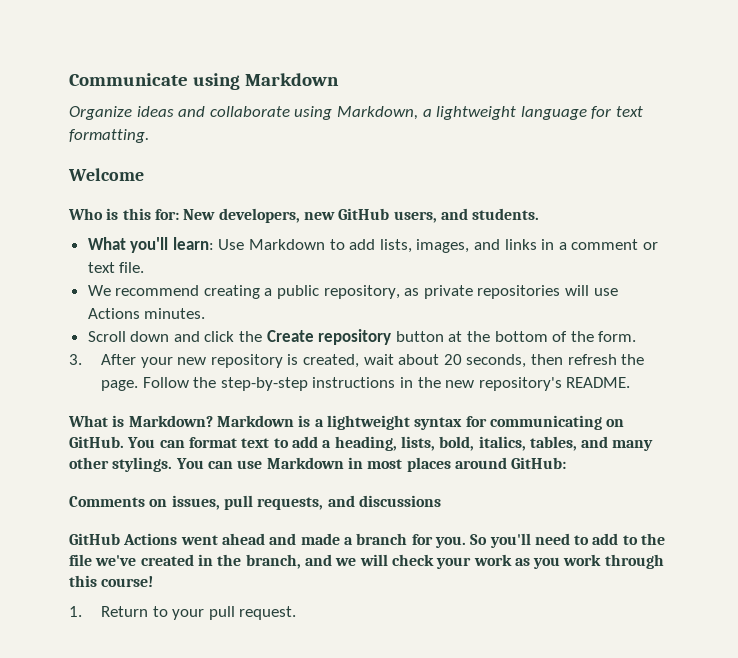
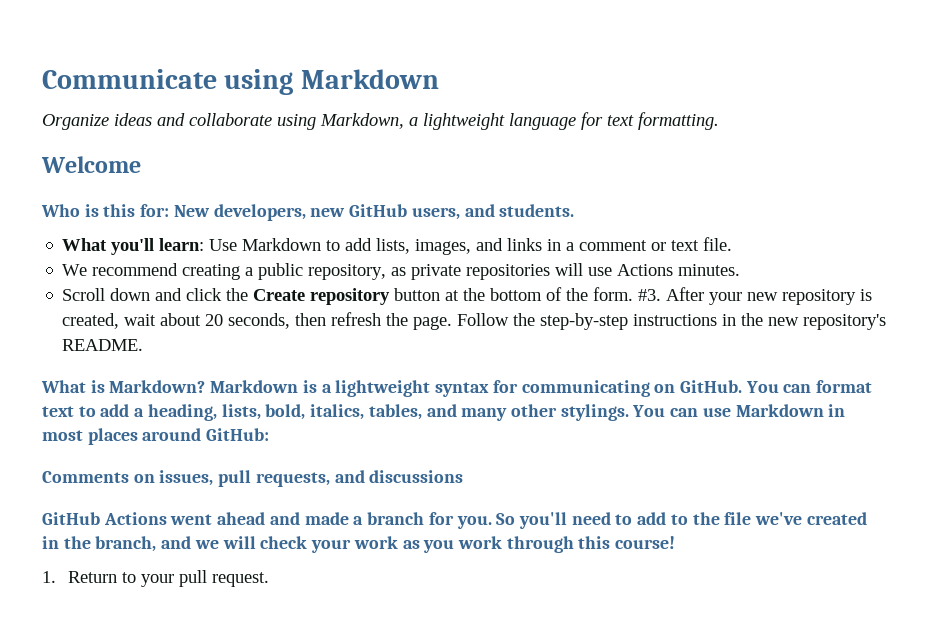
- Scroll down and click the Create repository button at the bottom of the form.
- 3. After your new repository is created, wait about 20 seconds, then refresh the page.
+ Scroll down and click the Create repository button at the bottom of the form. #3. After your new repository is created, wait about 20 seconds, then refresh the page.

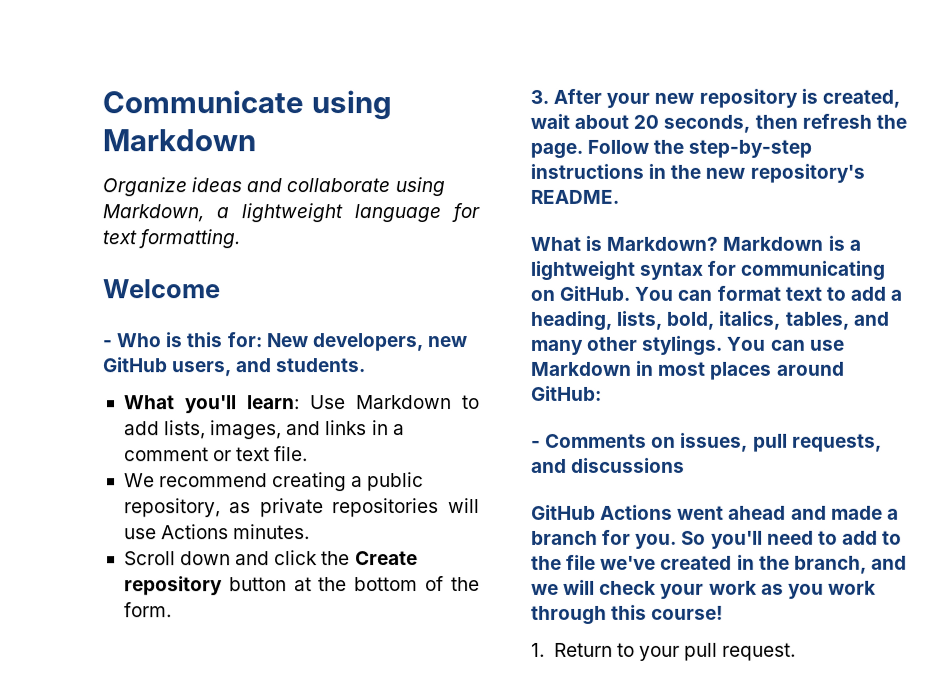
- Who is this for: New developers, new GitHub users, and students.
+ - Who is this for: New developers, new GitHub users, and students.
- Scroll down and click the Create repository button at the bottom of the form. #3. After your new repository is created, wait about 20 seconds, then refresh the page.
+ Scroll down and click the Create repository button at the bottom of the form.
+ 3. After your new repository is created, wait about 20 seconds, then refresh the page.
- Comments on issues, pull requests, and discussions
+ - Comments on issues, pull requests, and discussions

